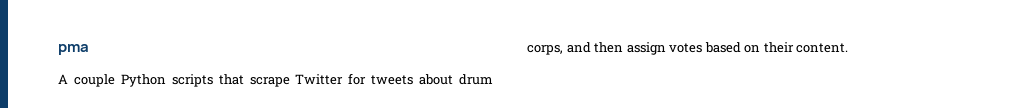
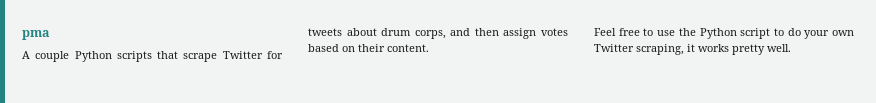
+ Feel free to use the Python script to do your own Twitter scraping, it works pretty well.

